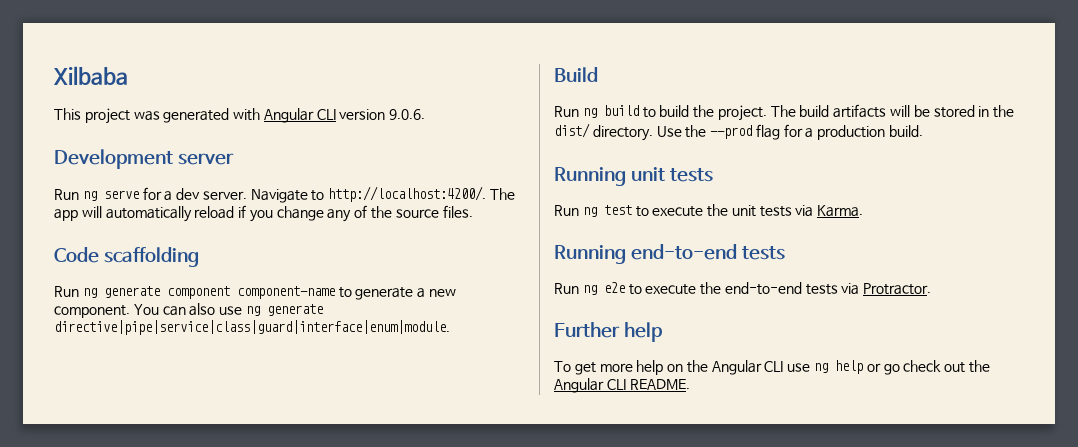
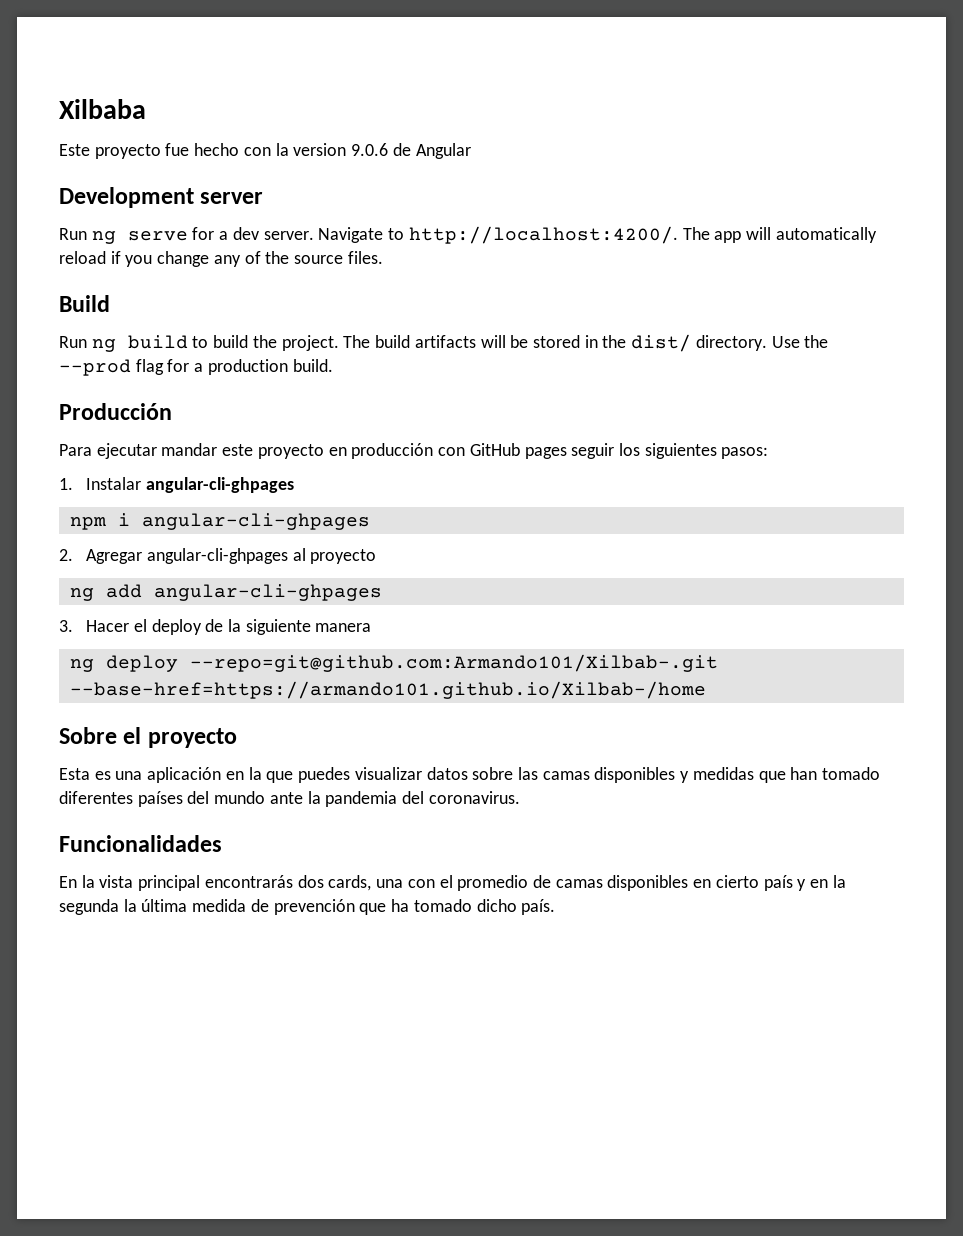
- This project was generated with Angular CLI version 9.0.6.
+ Este proyecto fue hecho con la version 9.0.6 de Angular
- Code scaffolding
- Run ng generate component component-name to generate a new component. You can also use ng generate directive|pipe|service|class|guard|interface|enum|module.
- Running unit tests
- Run ng test to execute the unit tests via Karma.
- Running end-to-end tests
- Run ng e2e to execute the end-to-end tests via Protractor.
- Further help
- To get more help on the Angular CLI use ng help or go check out the Angular CLI README.
+ Producción
+ Para ejecutar mandar este proyecto en producción con GitHub pages seguir los siguientes pasos:
+ 1. Instalar angular-cli-ghpages
+ npm i angular-cli-ghpages
+ 2. Agregar angular-cli-ghpages al proyecto
+ ng add angular-cli-ghpages
+ 3. Hacer el deploy de la siguiente manera
+ ng deploy --repo=git@github.com:Armando101/Xilbab-.git --base-href=https://armando101.github.io/Xilbab-/home
+ Sobre el proyecto
+ Esta es una aplicación en la que puedes visualizar datos sobre las camas disponibles y medidas que han tomado diferentes países del mundo ante la pandemia del coronavirus.
+ Funcionalidades
+ En la vista principal encontrarás dos cards, una con el promedio de camas disponibles en cierto país y en la segunda la última medida de prevención que ha tomado dicho país.

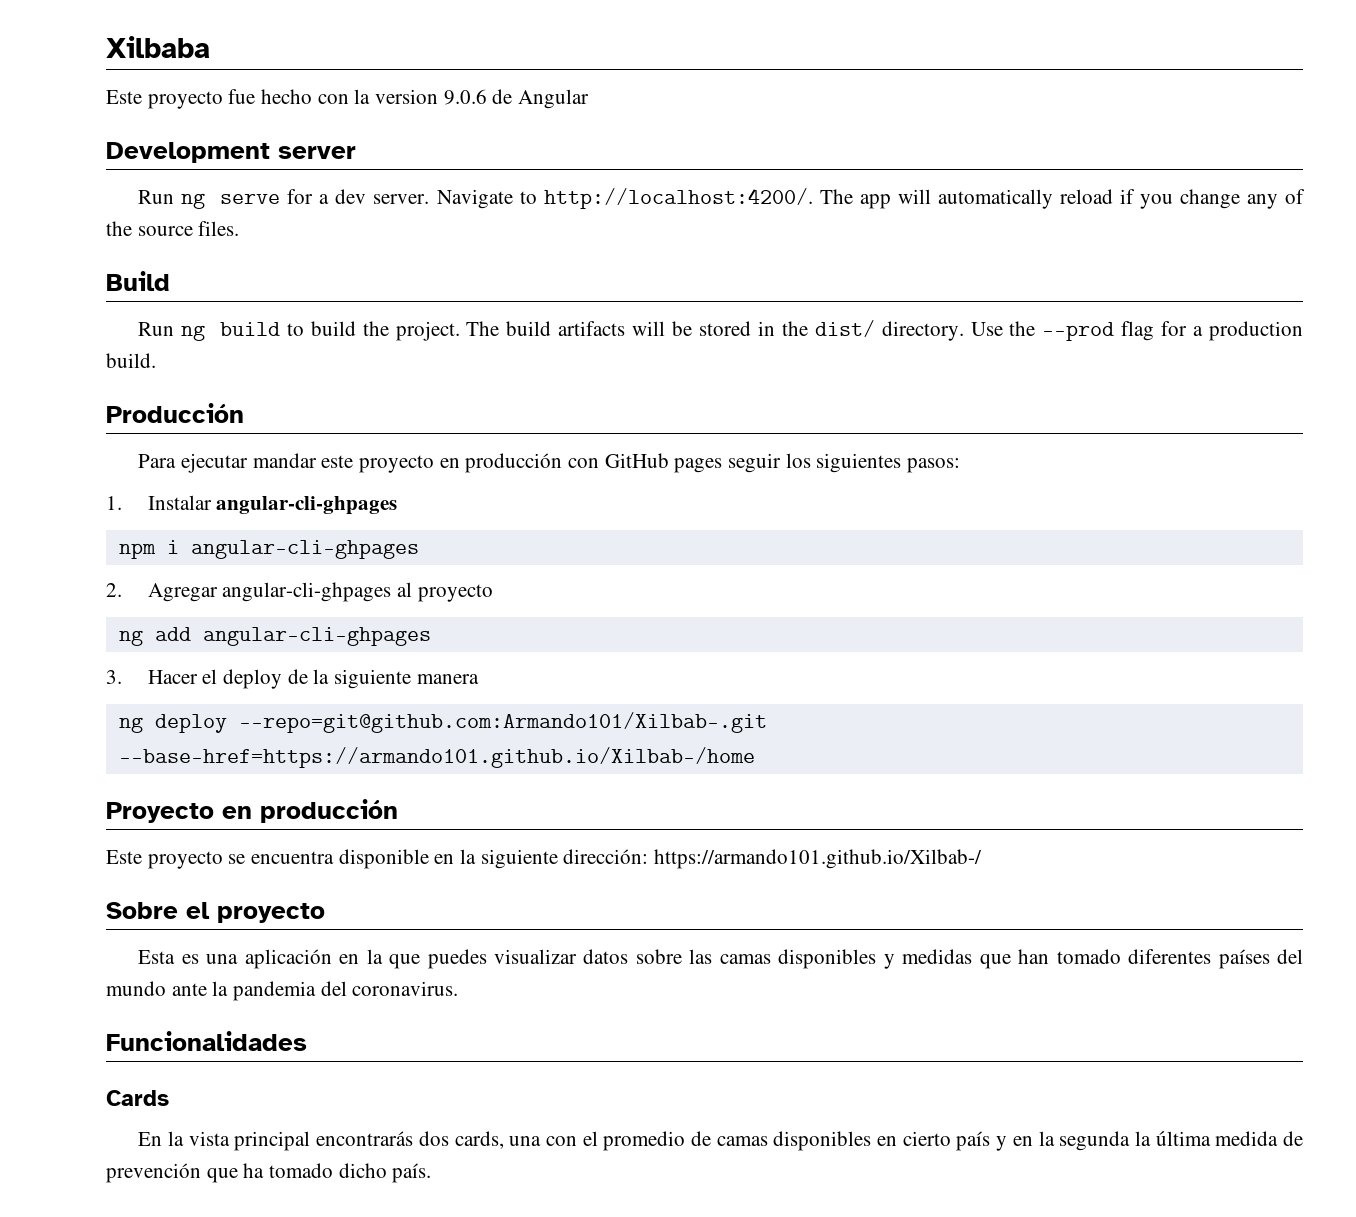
+ Proyecto en producción
+ Este proyecto se encuentra disponible en la siguiente dirección: https://armando101.github.io/Xilbab-/
+ Cards

